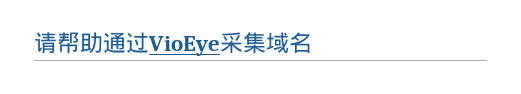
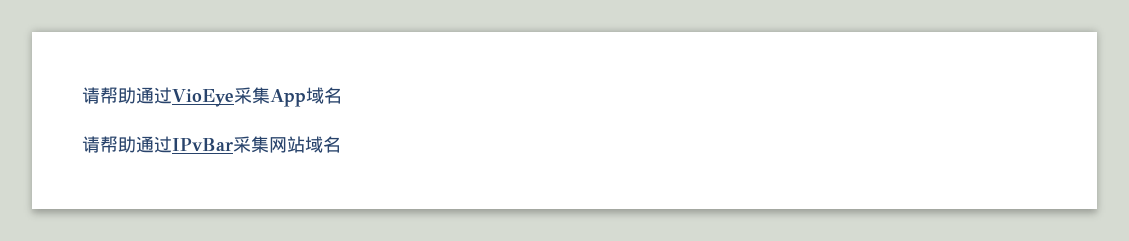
- 请帮助通过VioEye采集域名
+ 请帮助通过VioEye采集App域名
+ 请帮助通过IPvBar采集网站域名

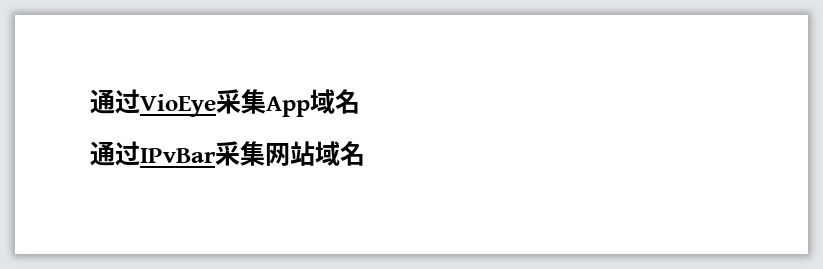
- 请帮助通过VioEye采集App域名
+ 通过VioEye采集App域名
- 请帮助通过IPvBar采集网站域名
+ 通过IPvBar采集网站域名

